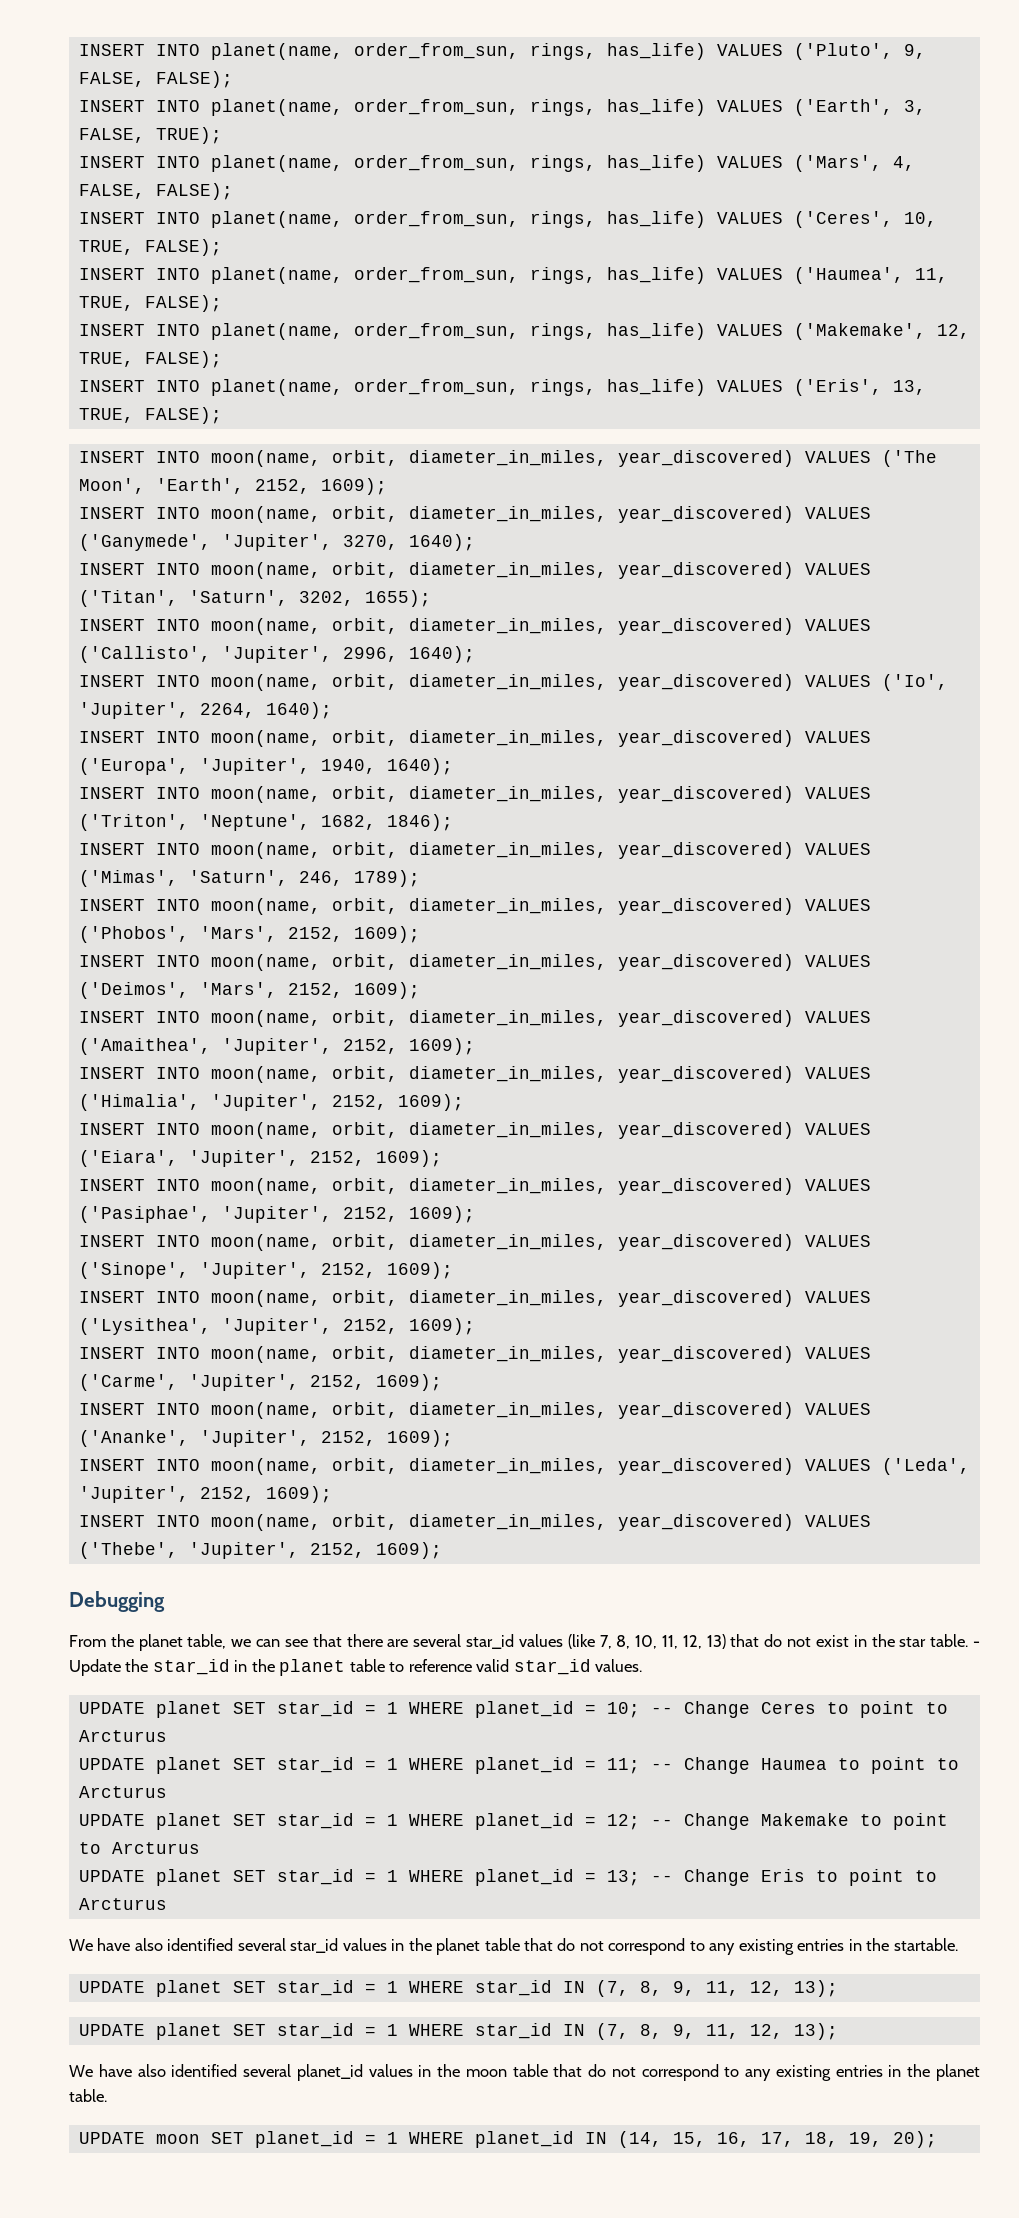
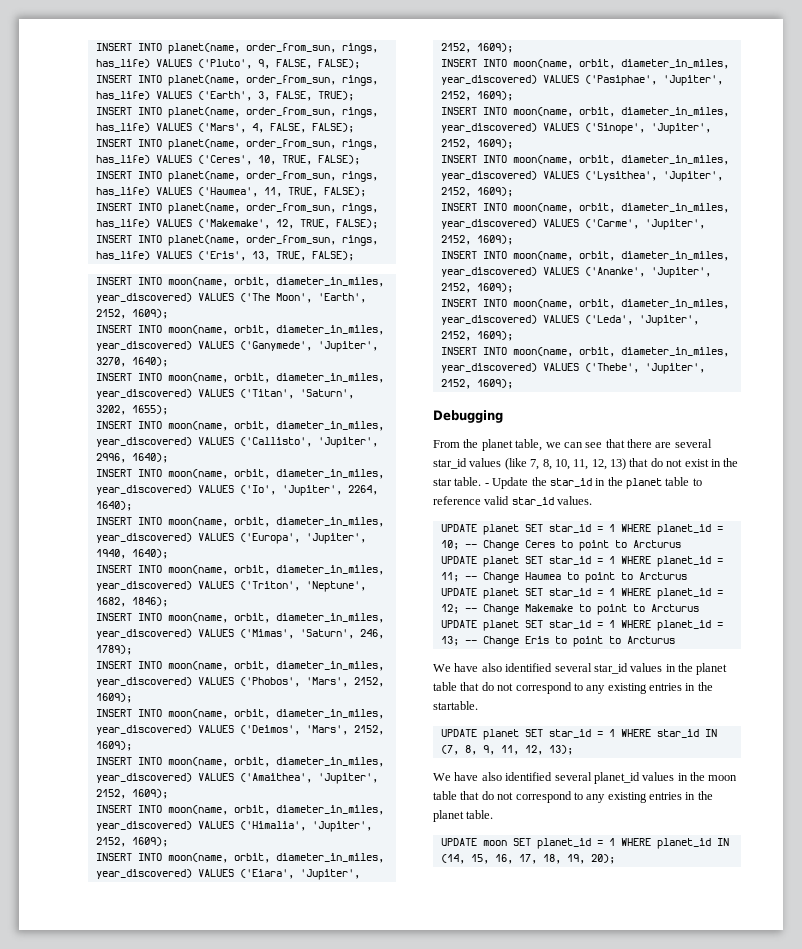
  We have also identified several star_id values in the planet table that do not correspond to any existing entries in the startable.
- UPDATE planet SET star_id = 1 WHERE star_id IN (7, 8, 9, 11, 12, 13);

